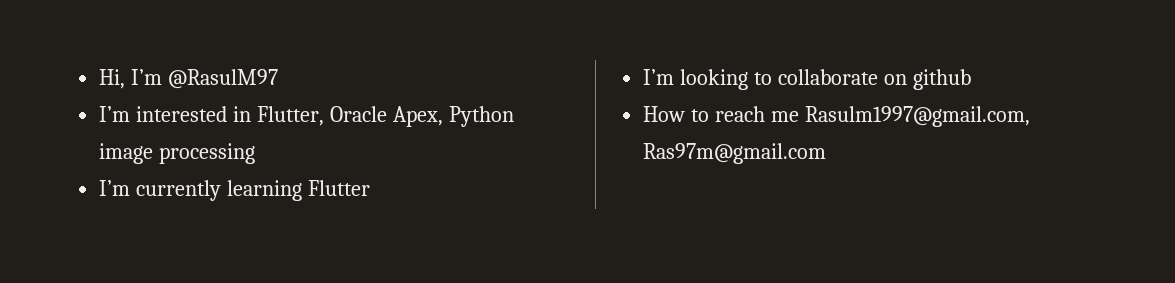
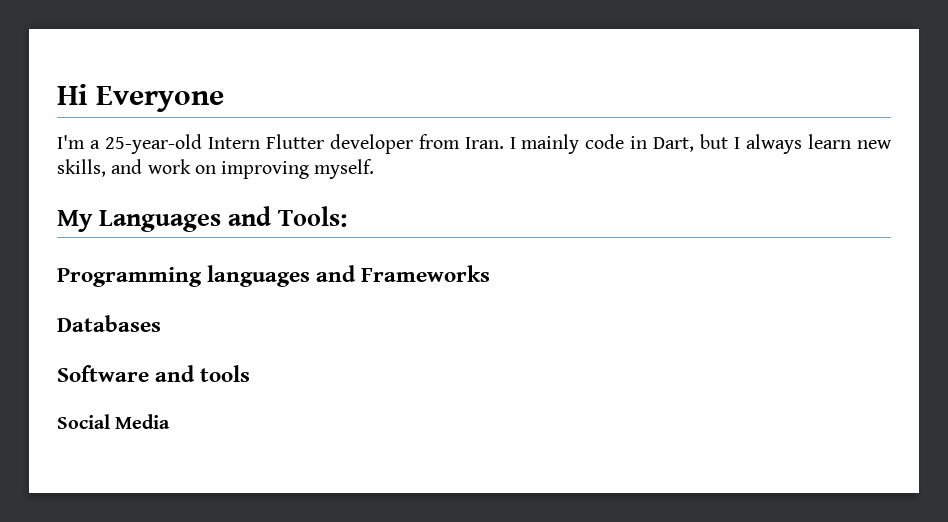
- Hi, I’m @RasulM97
- I’m interested in Flutter, Oracle Apex, Python image processing
- I’m currently learning Flutter
- I’m looking to collaborate on github
- How to reach me Rasulm1997@gmail.com, Ras97m@gmail.com
+ Hi Everyone
+ I'm a 25-year-old Intern Flutter developer from Iran. I mainly code in Dart, but I always learn new skills, and work on improving myself.
+ My Languages and Tools:
+ Programming languages and Frameworks
+ Databases
+ Software and tools
+ Social Media

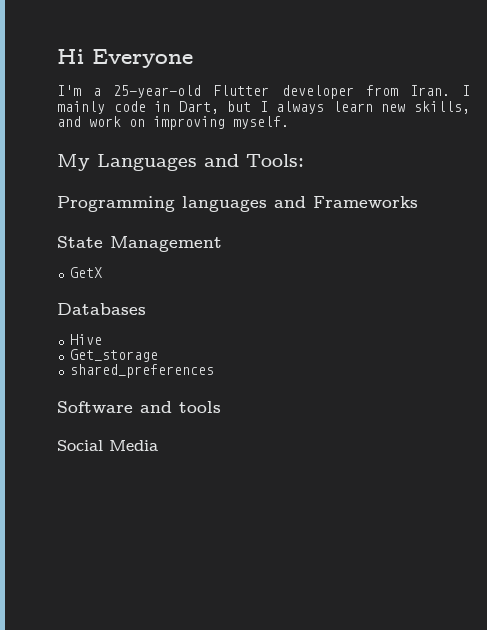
- I'm a 25-year-old Intern Flutter developer from Iran.
+ I'm a 25-year-old Flutter developer from Iran.
+ State Management
+ GetX
  Databases
+ Hive
+ Get_storage
+ shared_preferences

